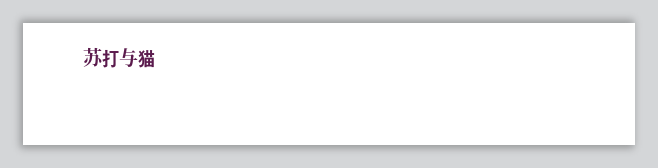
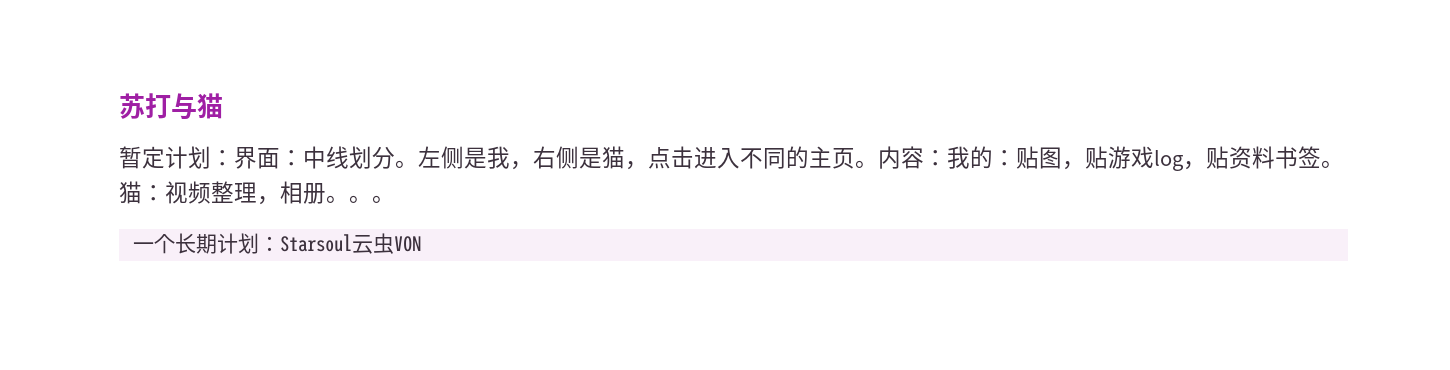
+ 暂定计划：界面：中线划分。左侧是我，右侧是猫，点击进入不同的主页。内容：我的：贴图，贴游戏log，贴资料书签。猫：视频整理，相册。。。
+ 一个长期计划：Starsoul云虫VON

